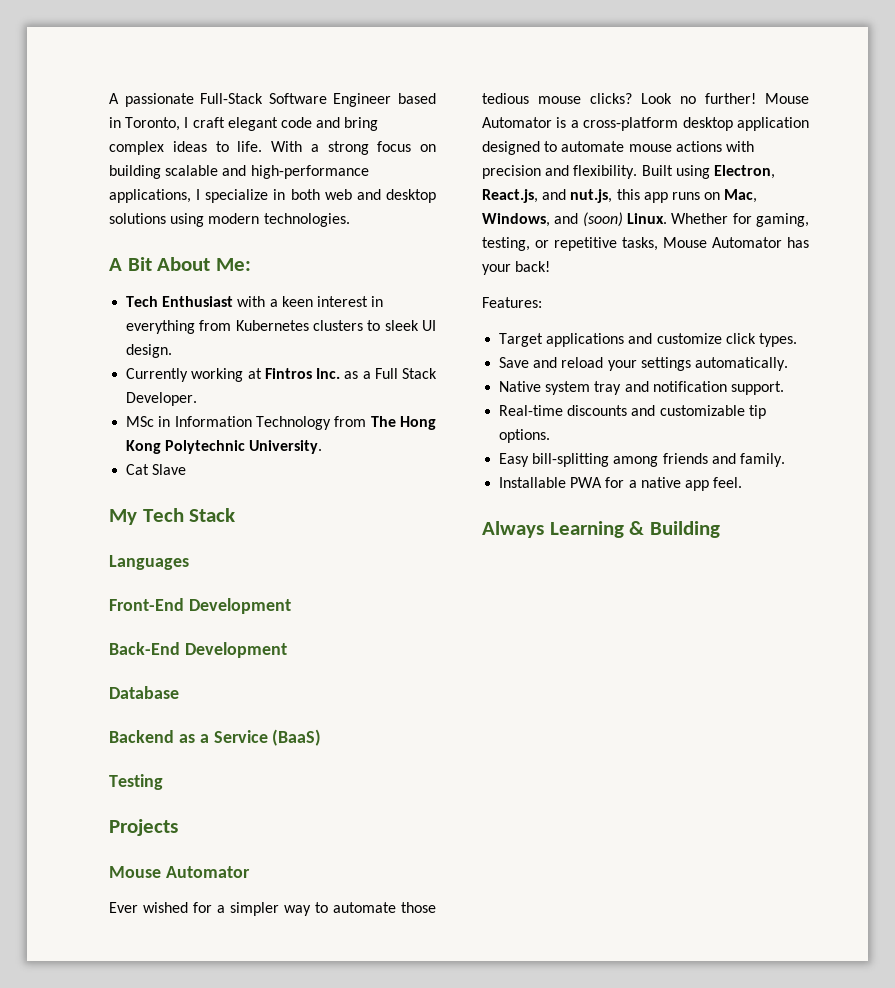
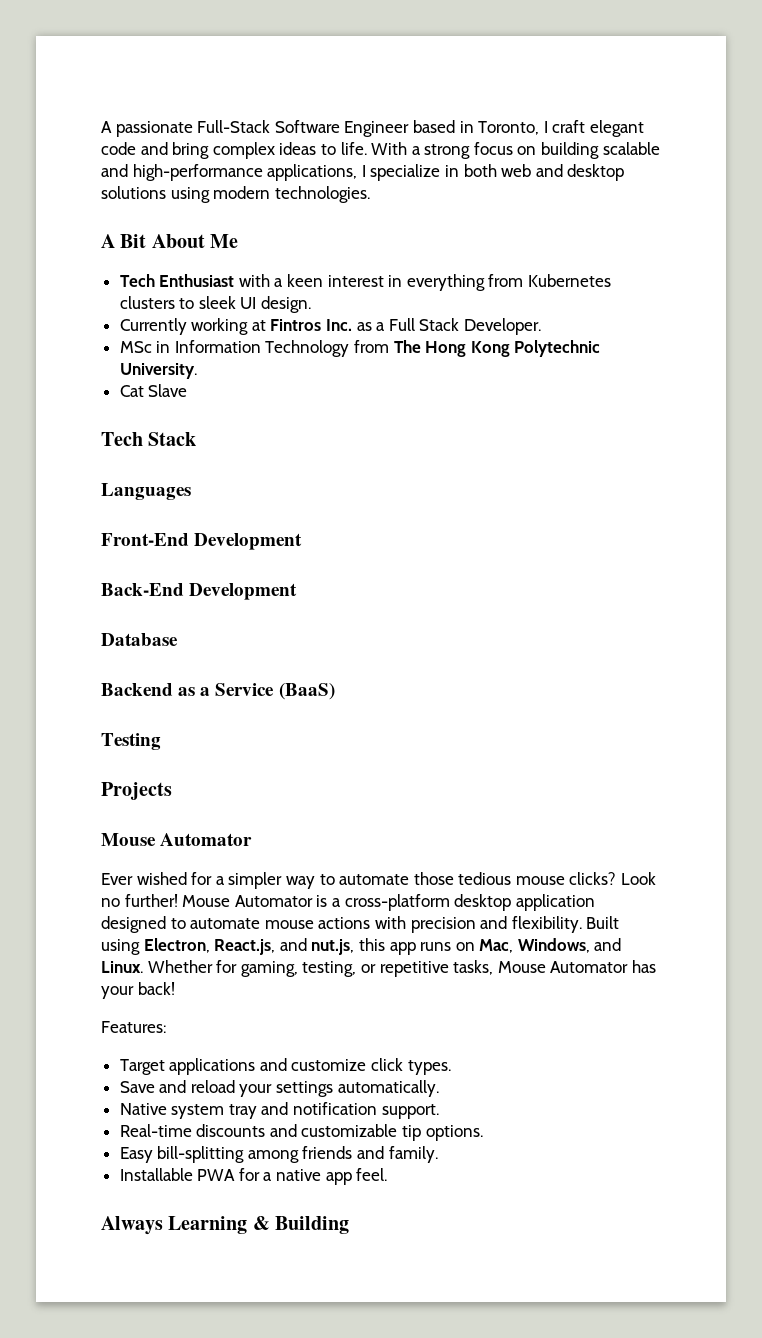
- A Bit About Me:
+ A Bit About Me
- My Tech Stack
+ Tech Stack
- Built using Electron, React.js, and nut.js, this app runs on Mac, Windows, and (soon) Linux.
+ Built using Electron, React.js, and nut.js, this app runs on Mac, Windows, and Linux.

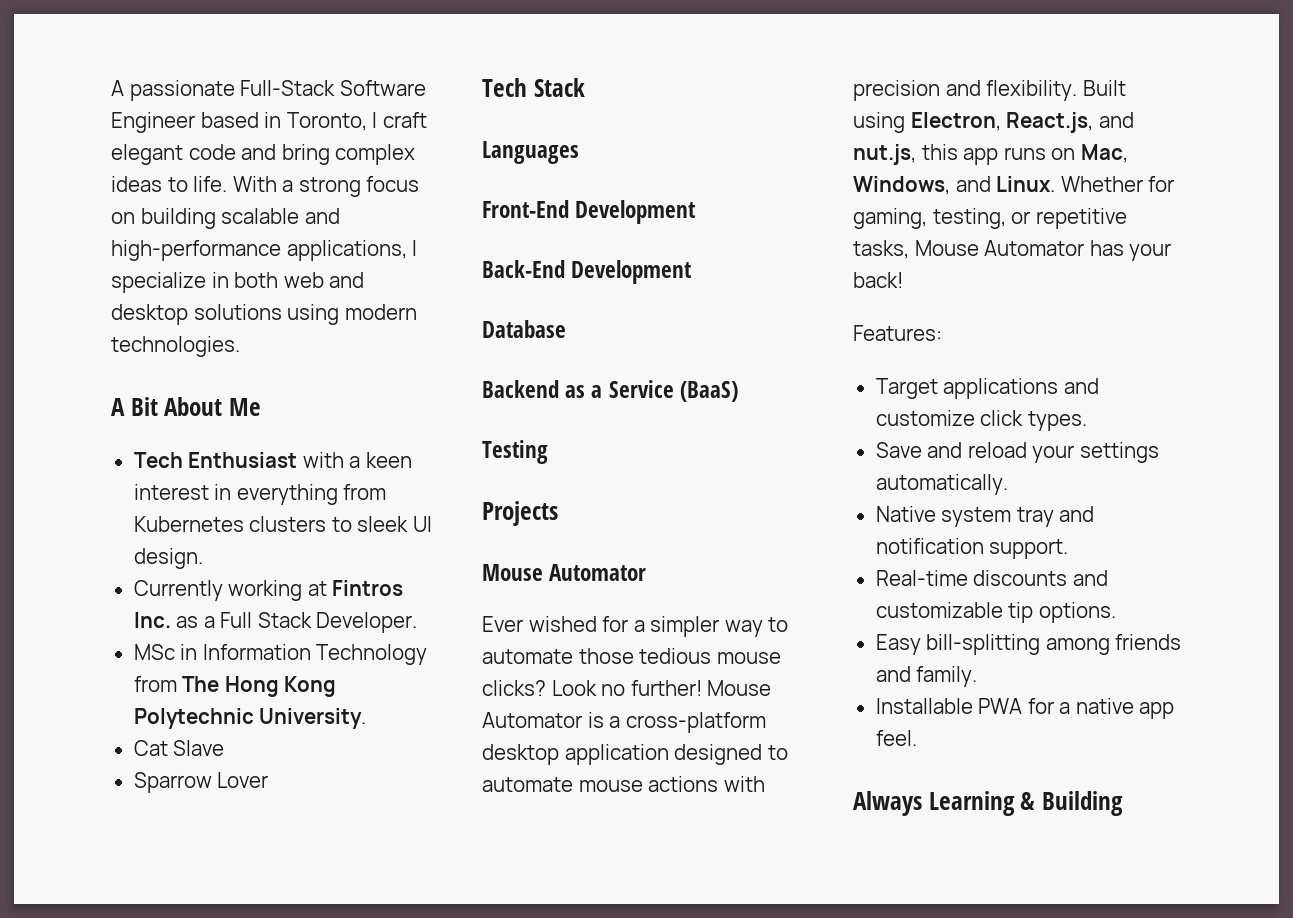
+ Sparrow Lover

